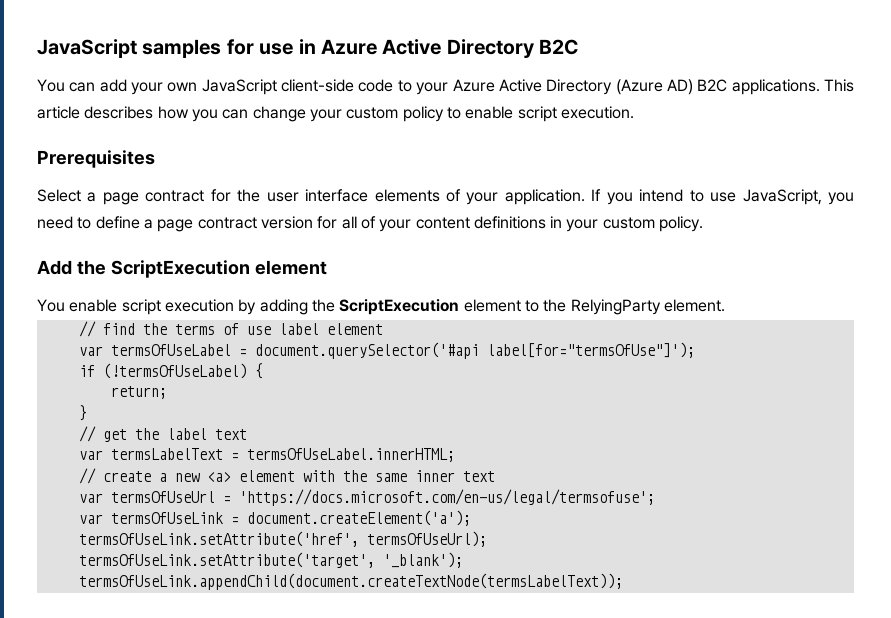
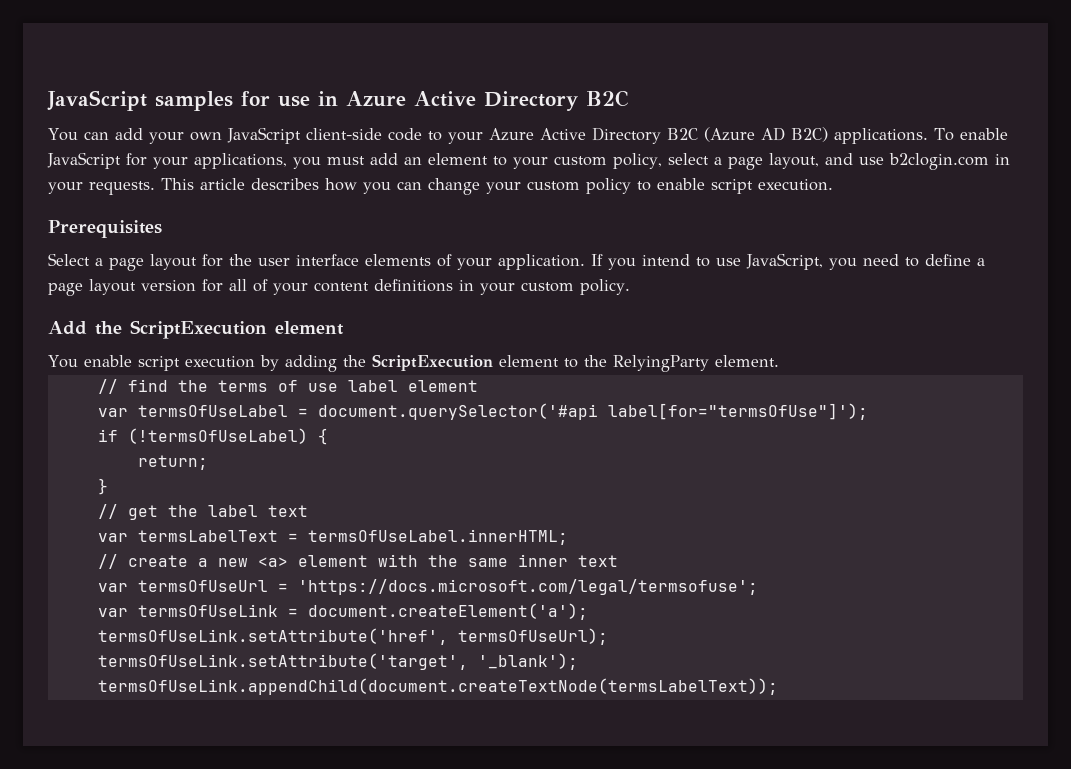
- You can add your own JavaScript client-side code to your Azure Active Directory (Azure AD) B2C applications.
+ You can add your own JavaScript client-side code to your Azure Active Directory B2C (Azure AD B2C) applications. To enable JavaScript for your applications, you must add an element to your custom policy, select a page layout, and use b2clogin.com in your requests.
- Select a page contract for the user interface elements of your application.
+ Select a page layout for the user interface elements of your application.
- If you intend to use JavaScript, you need to define a page contract version for all of your content definitions in your custom policy.
+ If you intend to use JavaScript, you need to define a page layout version for all of your content definitions in your custom policy.
- var termsOfUseUrl = 'https://docs.microsoft.com/en-us/legal/termsofuse';
+ var termsOfUseUrl = 'https://docs.microsoft.com/legal/termsofuse';

